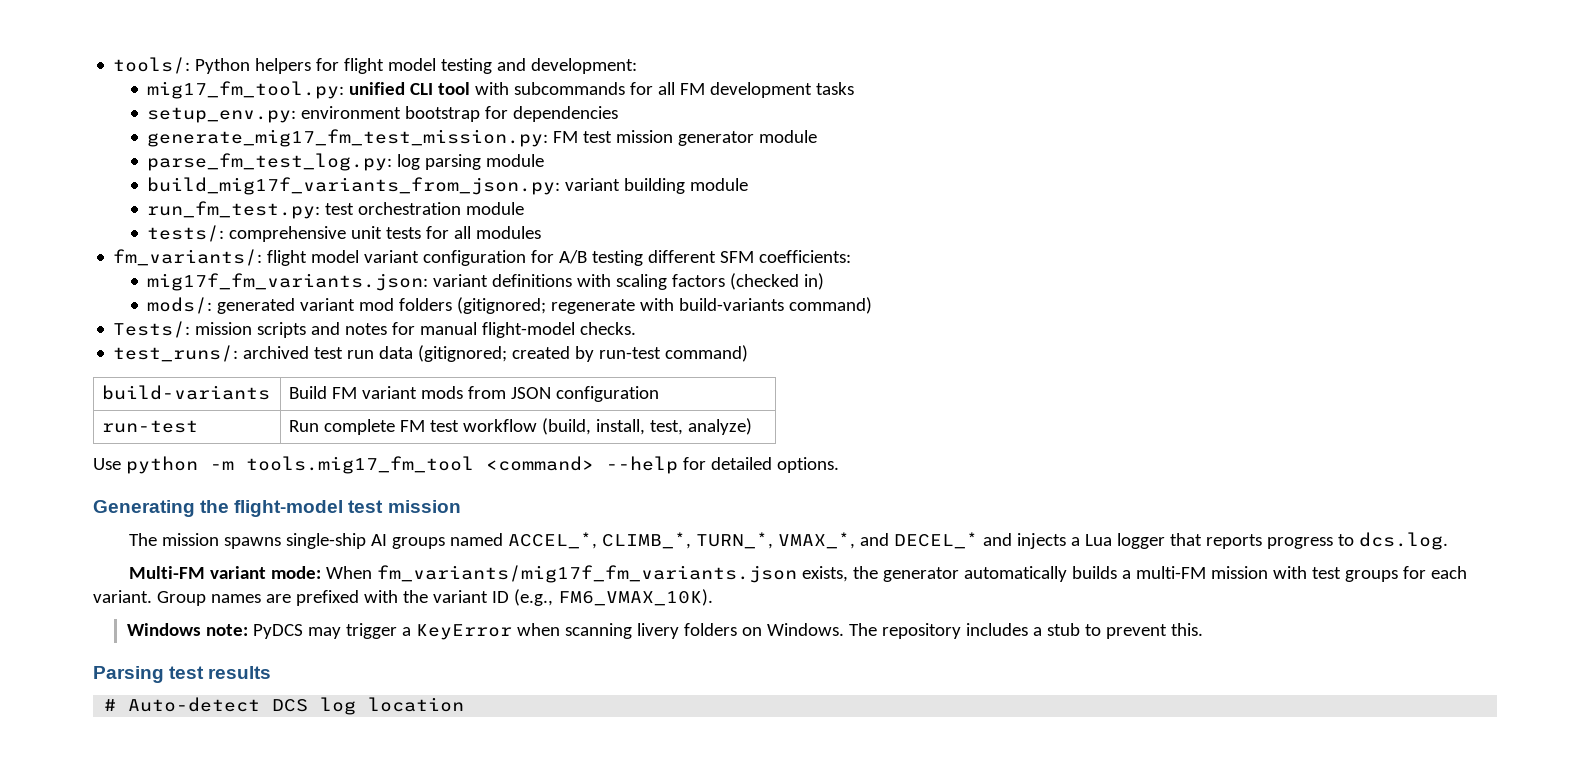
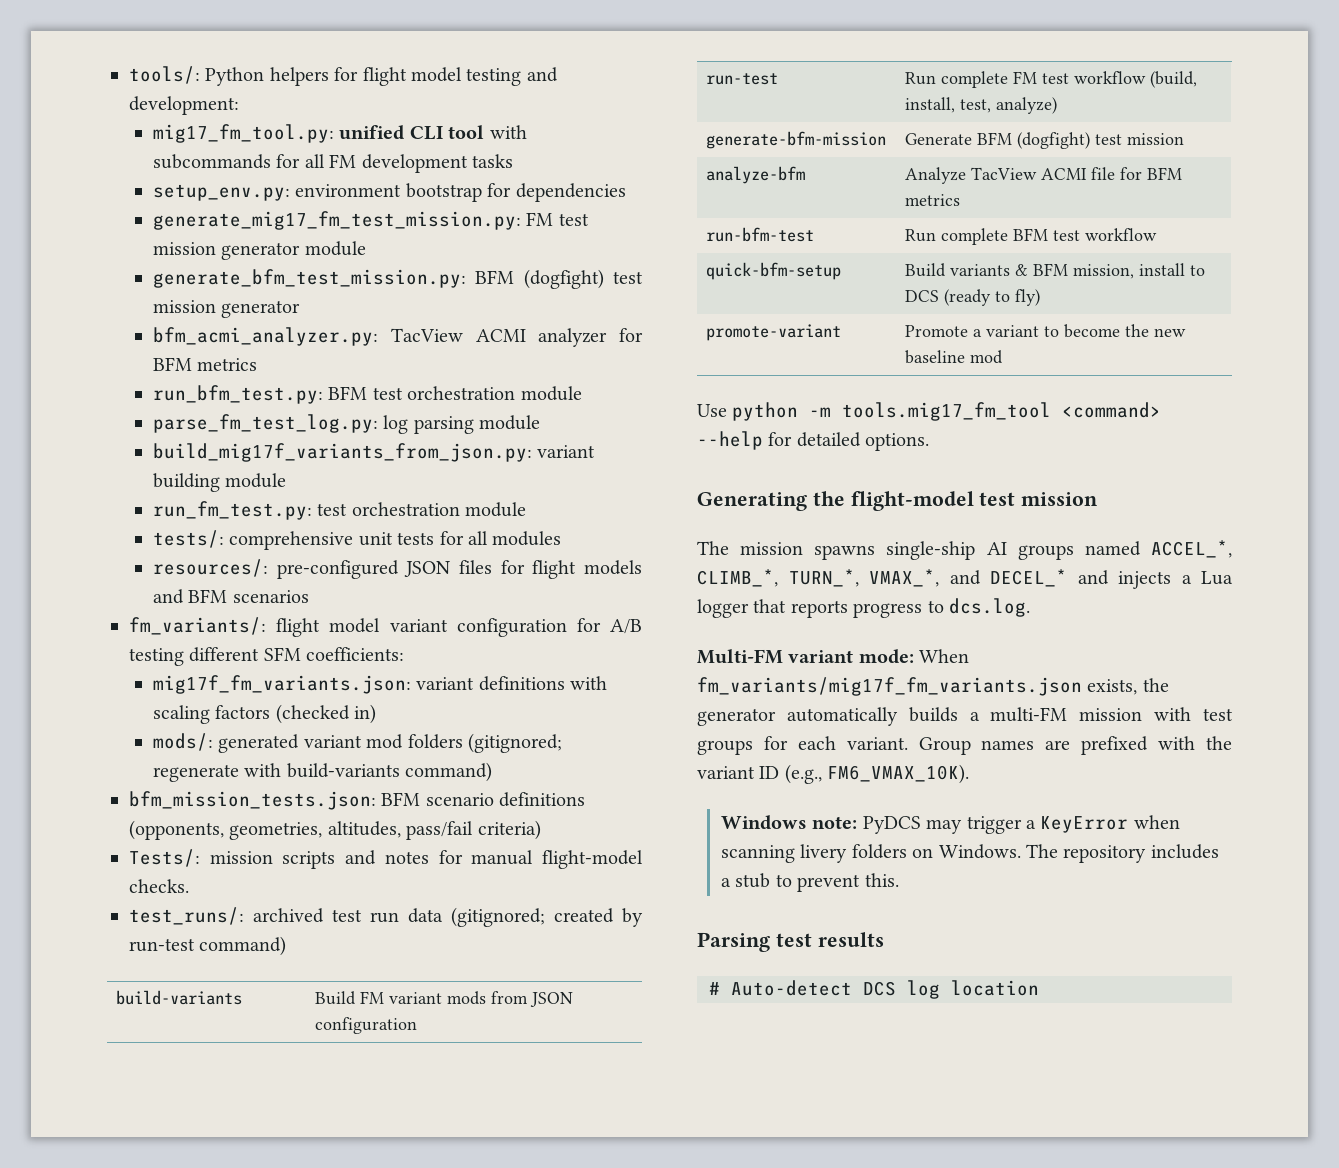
+ generate_bfm_test_mission.py: BFM (dogfight) test mission generator
+ bfm_acmi_analyzer.py: TacView ACMI analyzer for BFM metrics
+ run_bfm_test.py: BFM test orchestration module
+ resources/: pre-configured JSON files for flight models and BFM scenarios
+ bfm_mission_tests.json: BFM scenario definitions (opponents, geometries, altitudes, pass/fail criteria)
+ generate-bfm-mission | Generate BFM (dogfight) test mission
+ analyze-bfm | Analyze TacView ACMI file for BFM metrics
+ run-bfm-test | Run complete BFM test workflow
+ quick-bfm-setup | Build variants & BFM mission, install to DCS (ready to fly)
+ promote-variant | Promote a variant to become the new baseline mod

